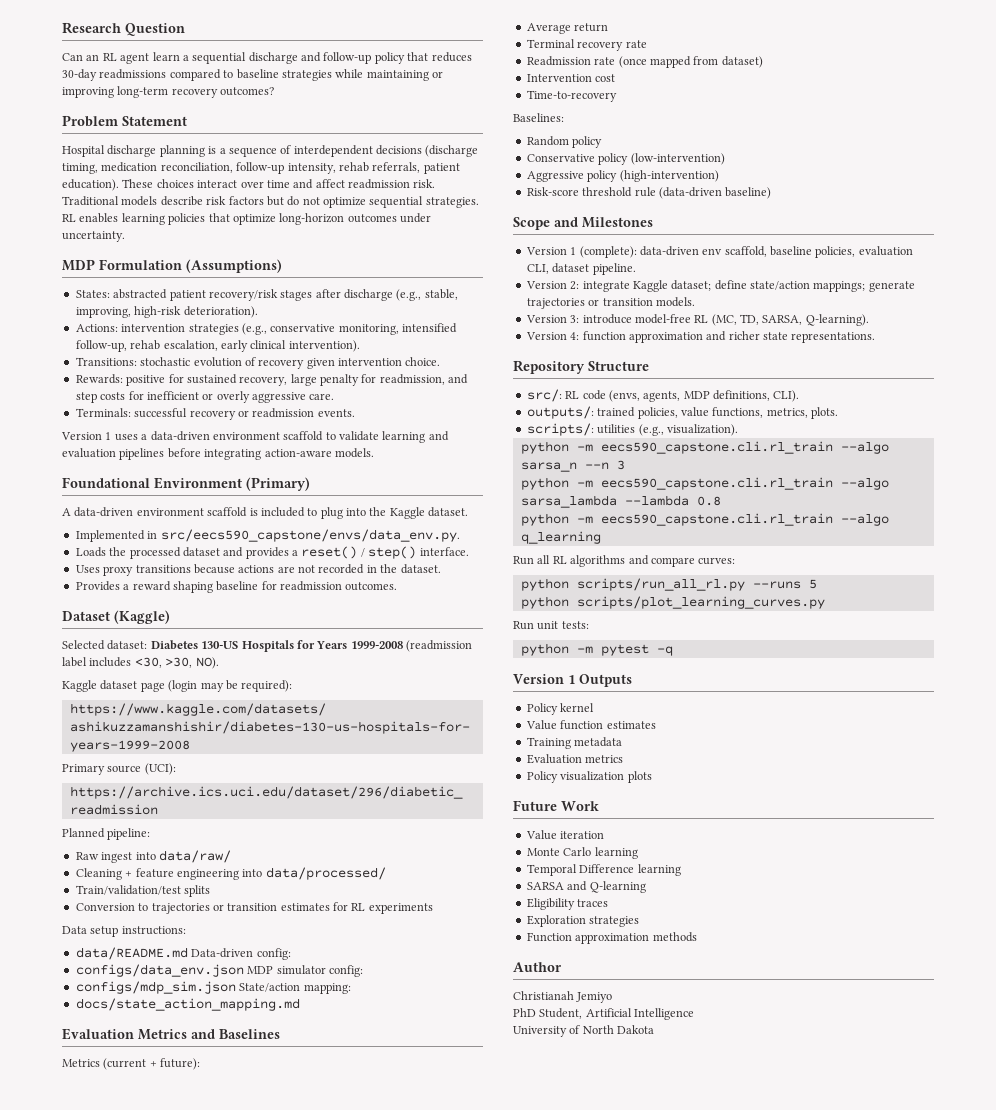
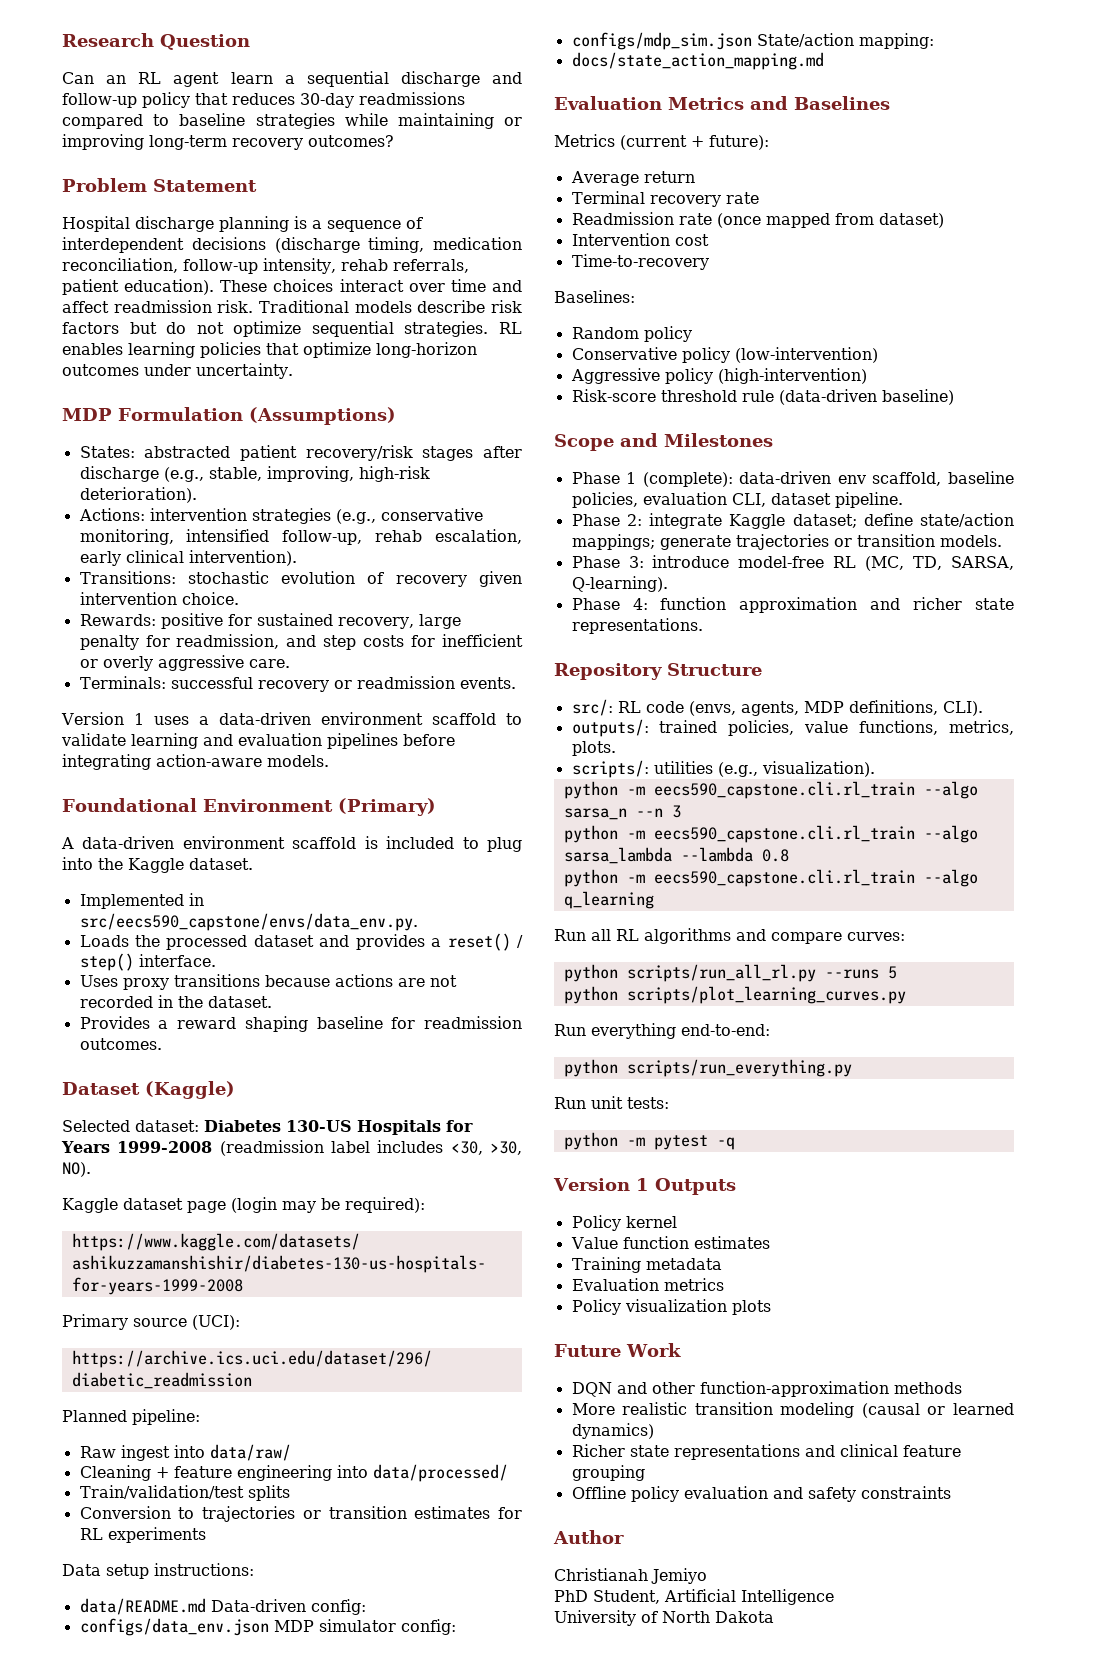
- Version 1 (complete): data-driven env scaffold, baseline policies, evaluation CLI, dataset pipeline.
+ Phase 1 (complete): data-driven env scaffold, baseline policies, evaluation CLI, dataset pipeline.
- Version 2: integrate Kaggle dataset; define state/action mappings; generate trajectories or transition models.
+ Phase 2: integrate Kaggle dataset; define state/action mappings; generate trajectories or transition models.
- Version 3: introduce model-free RL (MC, TD, SARSA, Q-learning).
+ Phase 3: introduce model-free RL (MC, TD, SARSA, Q-learning).
- Version 4: function approximation and richer state representations.
+ Phase 4: function approximation and richer state representations.
+ Run everything end-to-end:
+ python scripts/run_everything.py
- Value iteration
- Monte Carlo learning
- Temporal Difference learning
- SARSA and Q-learning
- Eligibility traces
- Exploration strategies
- Function approximation methods
+ DQN and other function-approximation methods
+ More realistic transition modeling (causal or learned dynamics)
+ Richer state representations and clinical feature grouping
+ Offline policy evaluation and safety constraints

